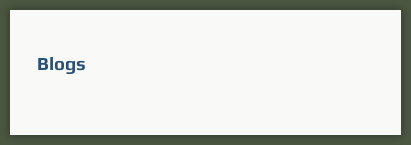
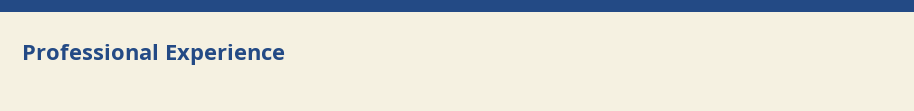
- Blogs
+ Professional Experience

